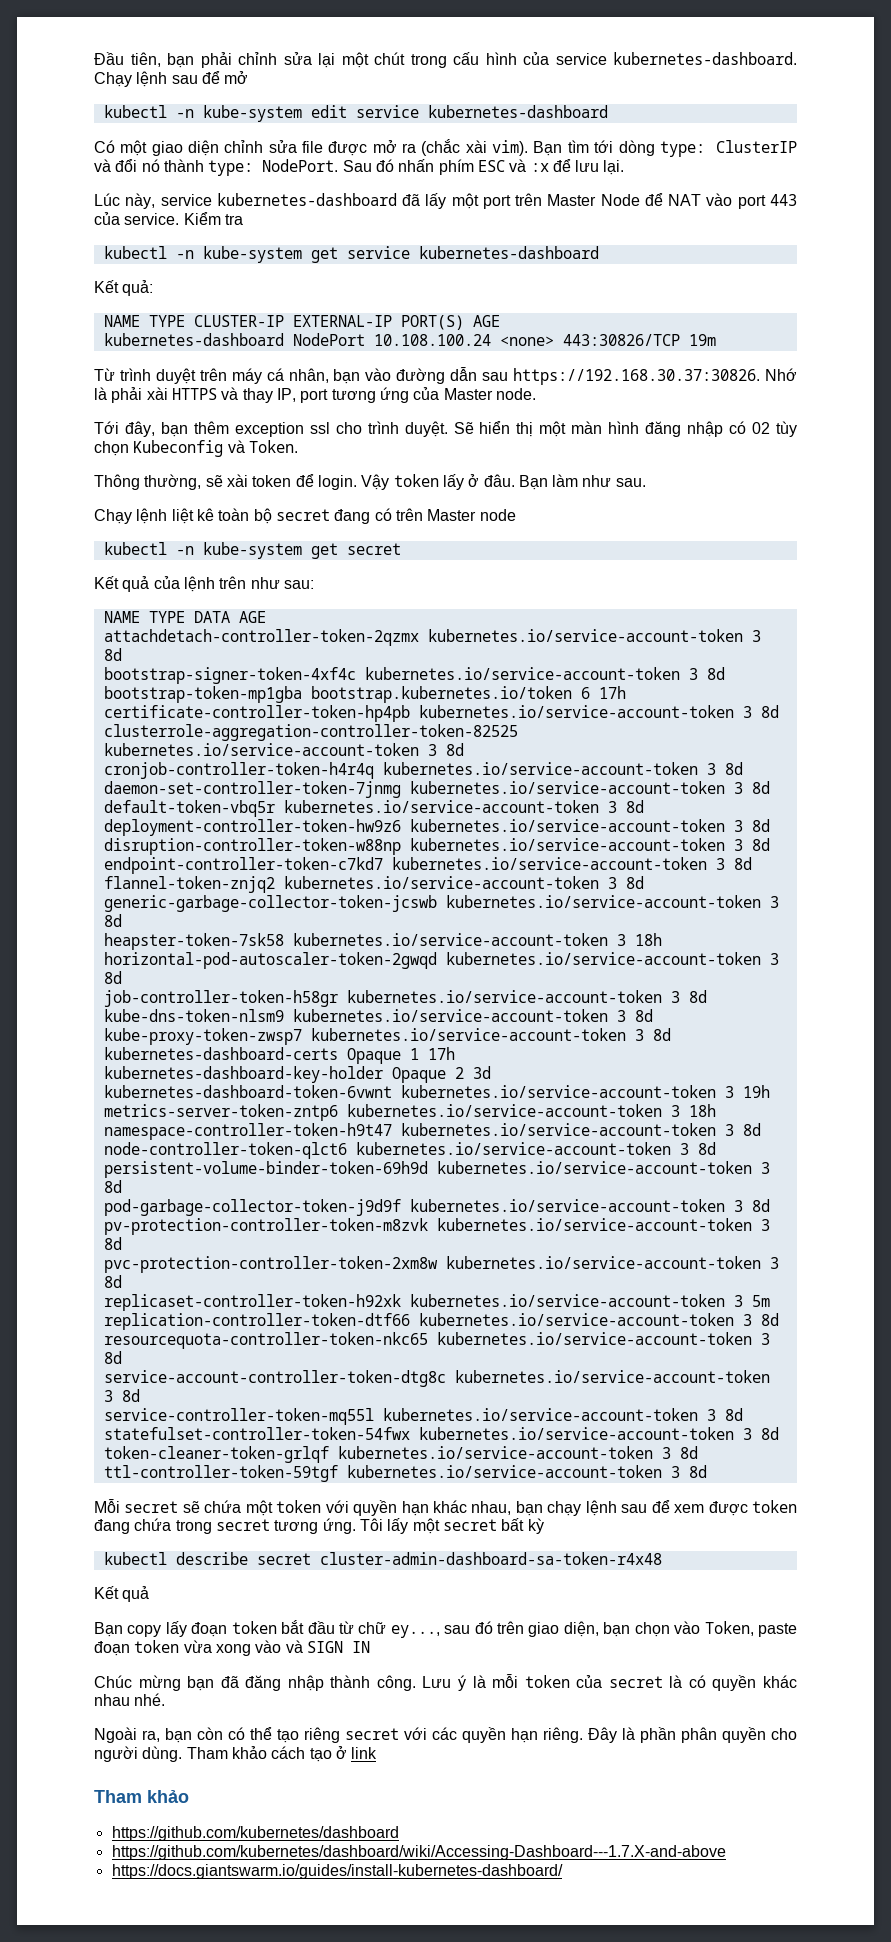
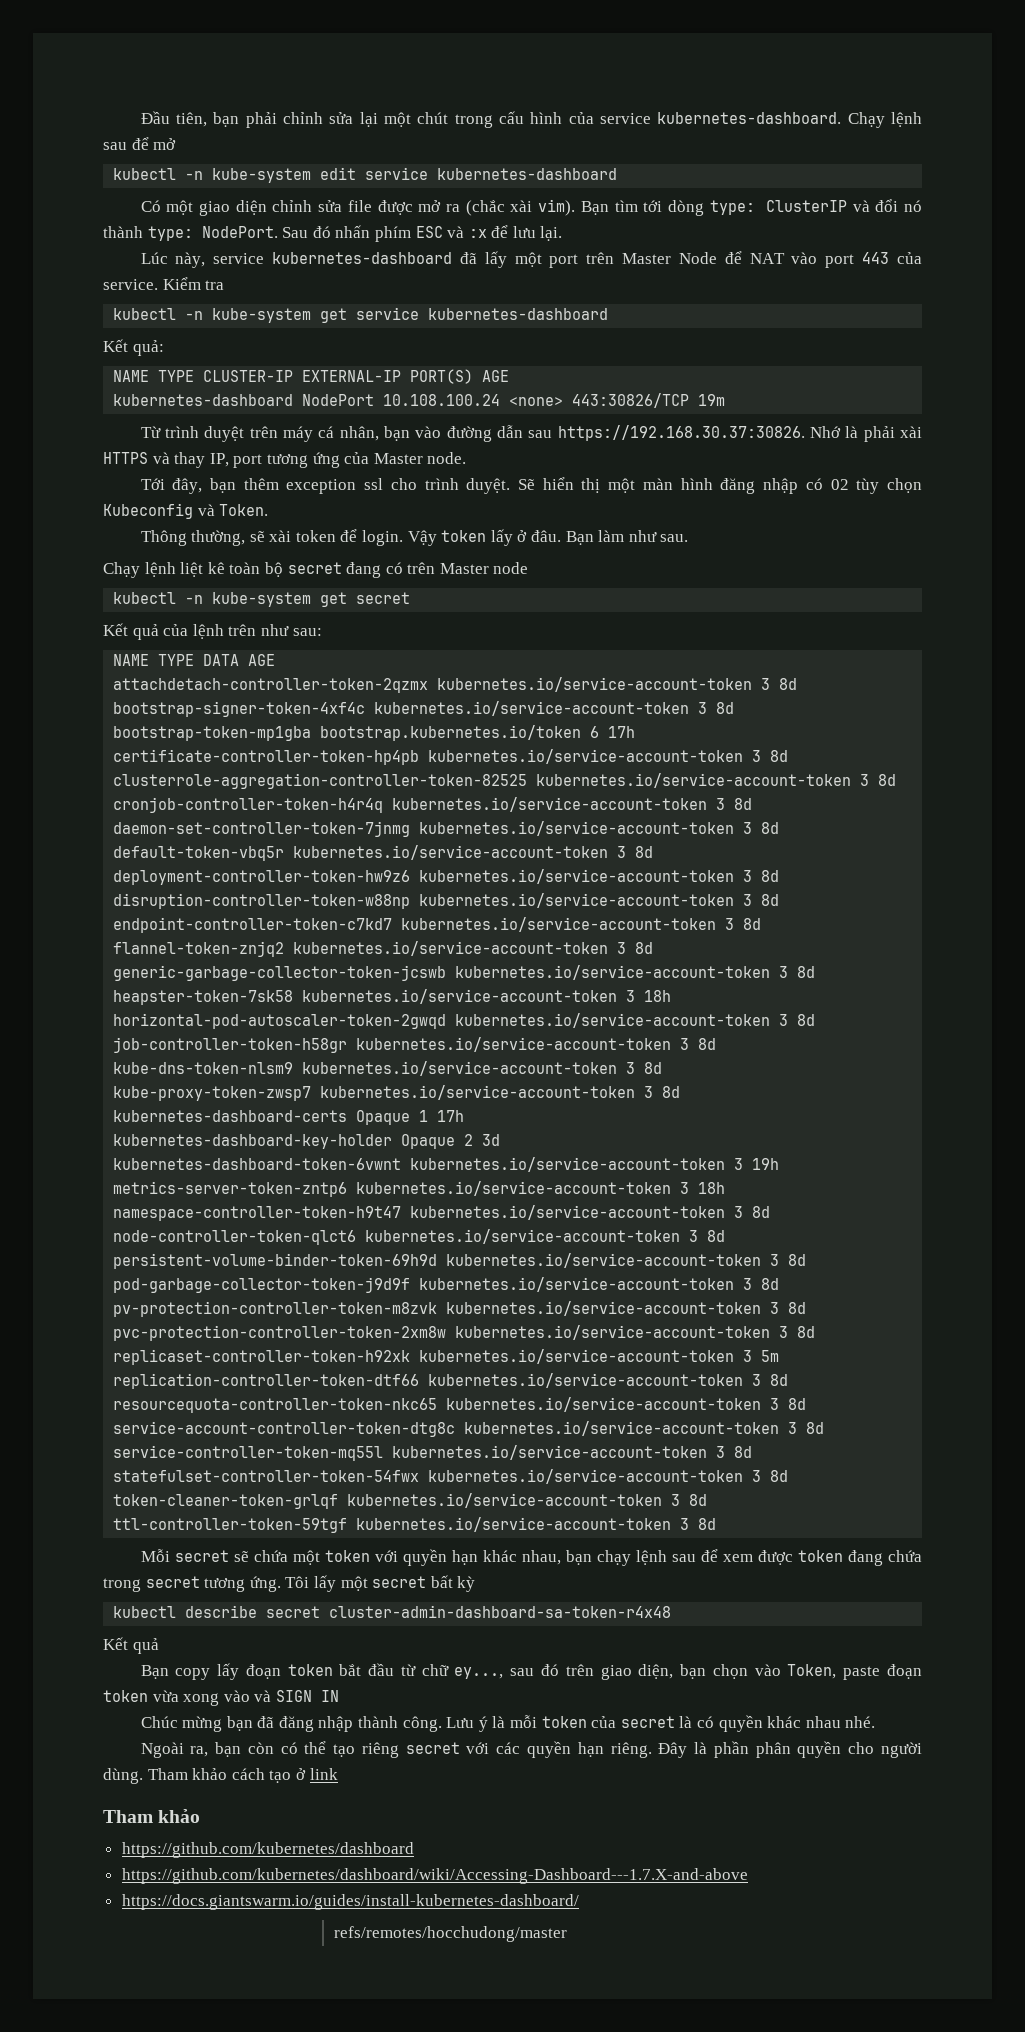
+ refs/remotes/hocchudong/master

